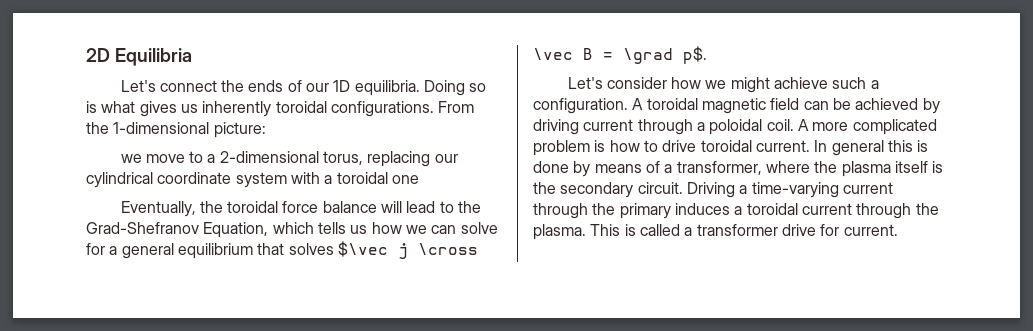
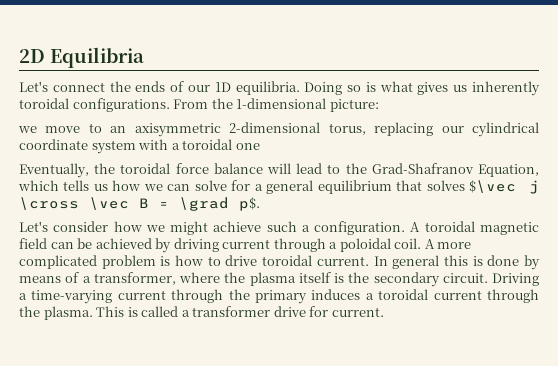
- we move to a 2-dimensional torus, replacing our cylindrical coordinate system with a toroidal one
+ we move to an axisymmetric 2-dimensional torus, replacing our cylindrical coordinate system with a toroidal one
- Eventually, the toroidal force balance will lead to the Grad-Shefranov Equation, which tells us how we can solve for a general equilibrium that solves $\vec j \cross \vec B = \grad p$.
+ Eventually, the toroidal force balance will lead to the Grad-Shafranov Equation, which tells us how we can solve for a general equilibrium that solves $\vec j \cross \vec B = \grad p$.

